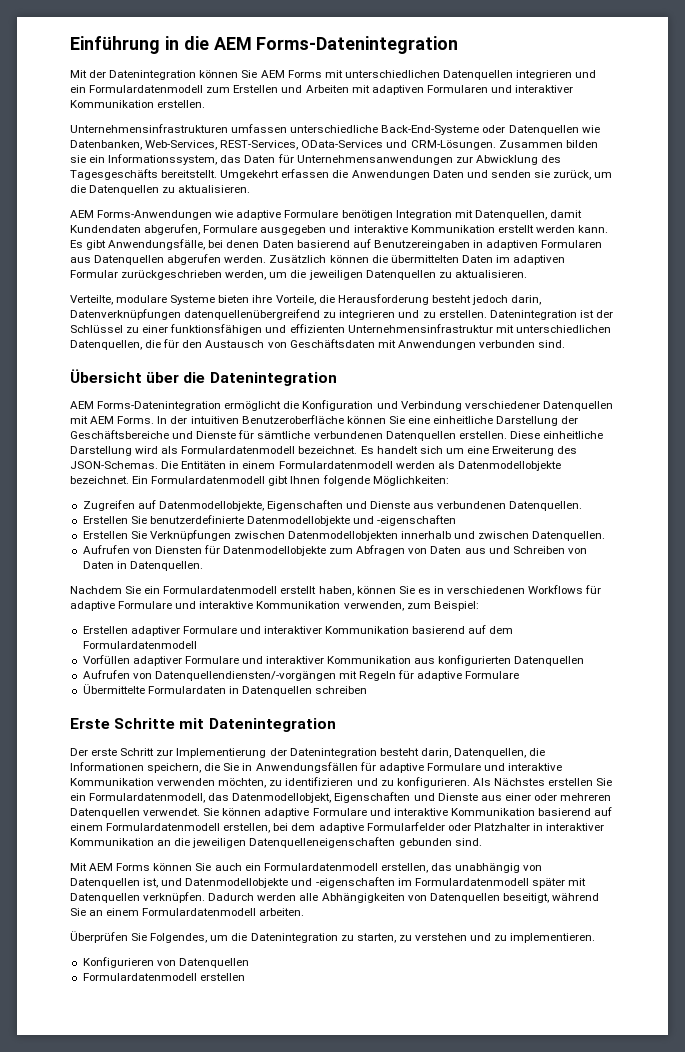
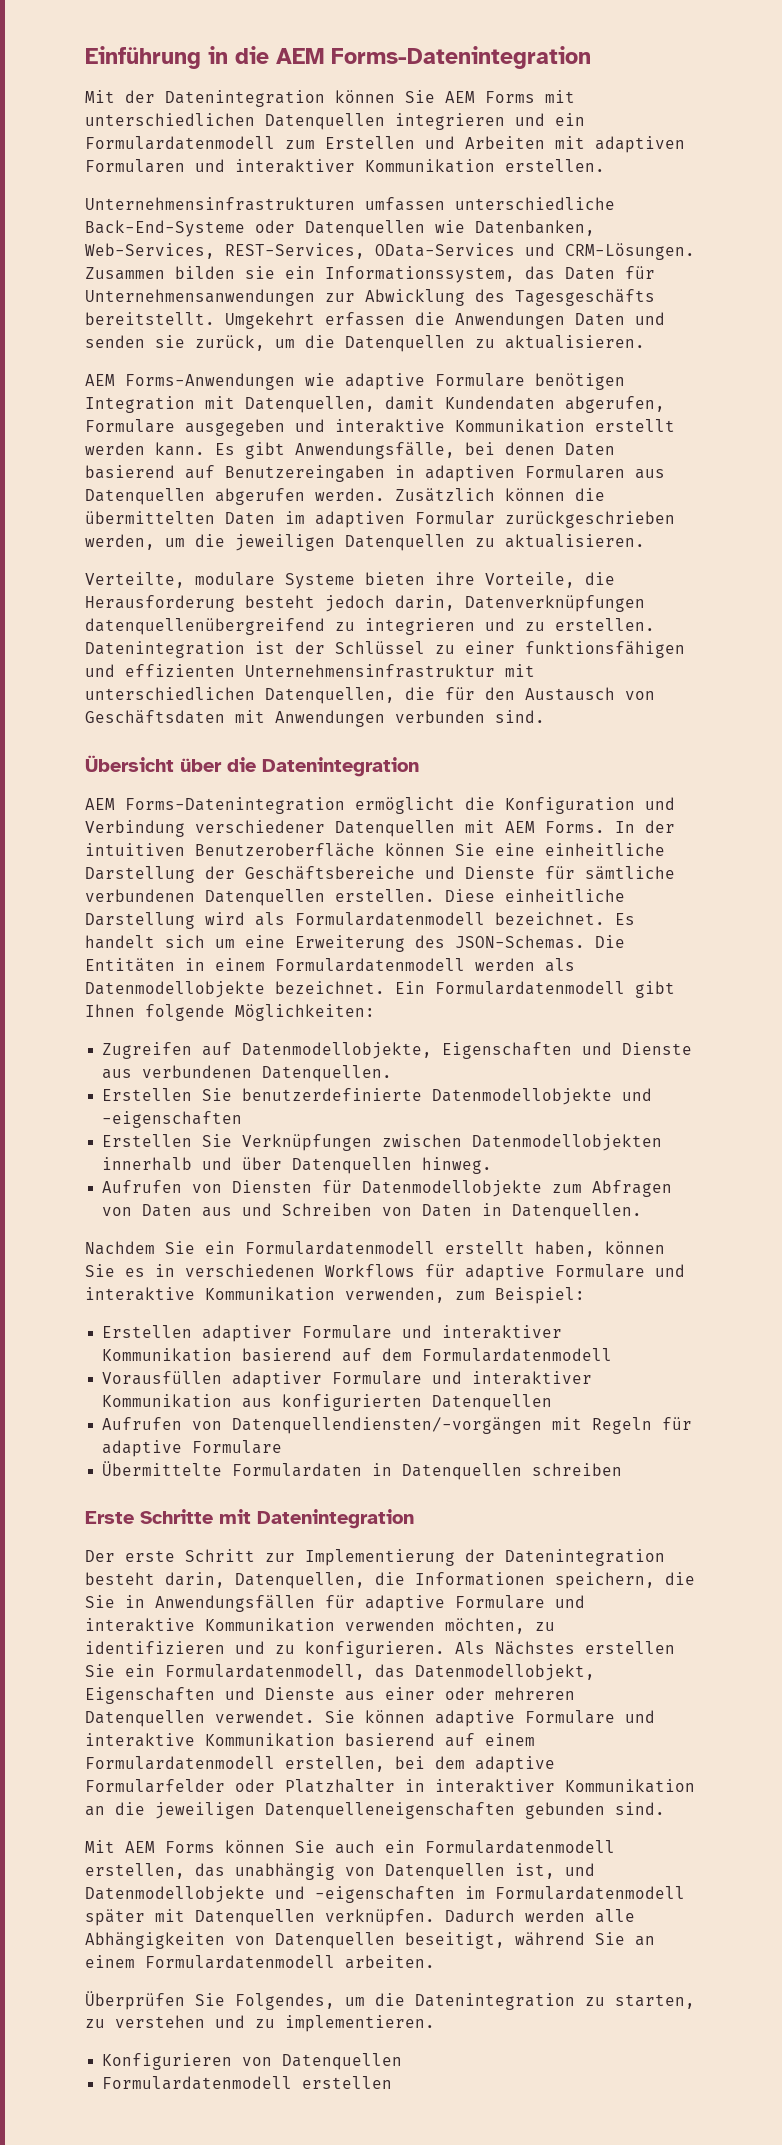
- Erstellen Sie Verknüpfungen zwischen Datenmodellobjekten innerhalb und zwischen Datenquellen.
+ Erstellen Sie Verknüpfungen zwischen Datenmodellobjekten innerhalb und über Datenquellen hinweg.
- Vorfüllen adaptiver Formulare und interaktiver Kommunikation aus konfigurierten Datenquellen
+ Vorausfüllen adaptiver Formulare und interaktiver Kommunikation aus konfigurierten Datenquellen

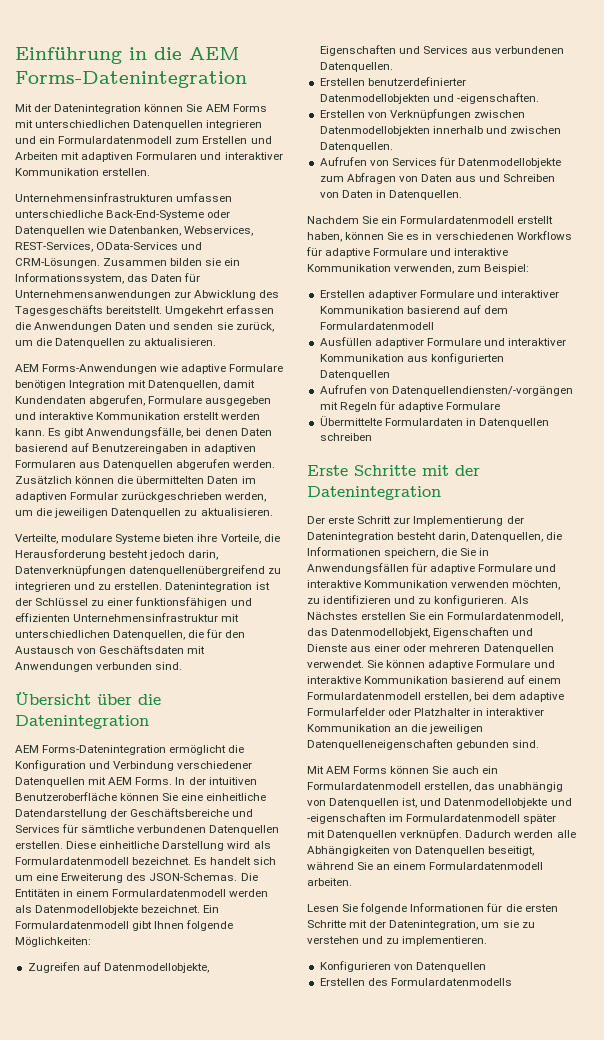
- Unternehmensinfrastrukturen umfassen unterschiedliche Back-End-Systeme oder Datenquellen wie Datenbanken, Web-Services, REST-Services, OData-Services und CRM-Lösungen.
+ Unternehmensinfrastrukturen umfassen unterschiedliche Back-End-Systeme oder Datenquellen wie Datenbanken, Webservices, REST-Services, OData-Services und CRM-Lösungen.
- In der intuitiven Benutzeroberfläche können Sie eine einheitliche Darstellung der Geschäftsbereiche und Dienste für sämtliche verbundenen Datenquellen erstellen.
+ In der intuitiven Benutzeroberfläche können Sie eine einheitliche Datendarstellung der Geschäftsbereiche und Services für sämtliche verbundenen Datenquellen erstellen.
- Zugreifen auf Datenmodellobjekte, Eigenschaften und Dienste aus verbundenen Datenquellen.
+ Zugreifen auf Datenmodellobjekte, Eigenschaften und Services aus verbundenen Datenquellen.
- Erstellen Sie benutzerdefinierte Datenmodellobjekte und -eigenschaften
- Erstellen Sie Verknüpfungen zwischen Datenmodellobjekten innerhalb und über Datenquellen hinweg.
- Aufrufen von Diensten für Datenmodellobjekte zum Abfragen von Daten aus und Schreiben von Daten in Datenquellen.
+ Erstellen benutzerdefinierter Datenmodellobjekten und -eigenschaften.
+ Erstellen von Verknüpfungen zwischen Datenmodellobjekten innerhalb und zwischen Datenquellen.
+ Aufrufen von Services für Datenmodellobjekte zum Abfragen von Daten aus und Schreiben von Daten in Datenquellen.
- Vorausfüllen adaptiver Formulare und interaktiver Kommunikation aus konfigurierten Datenquellen
+ Ausfüllen adaptiver Formulare und interaktiver Kommunikation aus konfigurierten Datenquellen
- Erste Schritte mit Datenintegration
+ Erste Schritte mit der Datenintegration
- Überprüfen Sie Folgendes, um die Datenintegration zu starten, zu verstehen und zu implementieren.
+ Lesen Sie folgende Informationen für die ersten Schritte mit der Datenintegration, um sie zu verstehen und zu implementieren.
- Formulardatenmodell erstellen
+ Erstellen des Formulardatenmodells

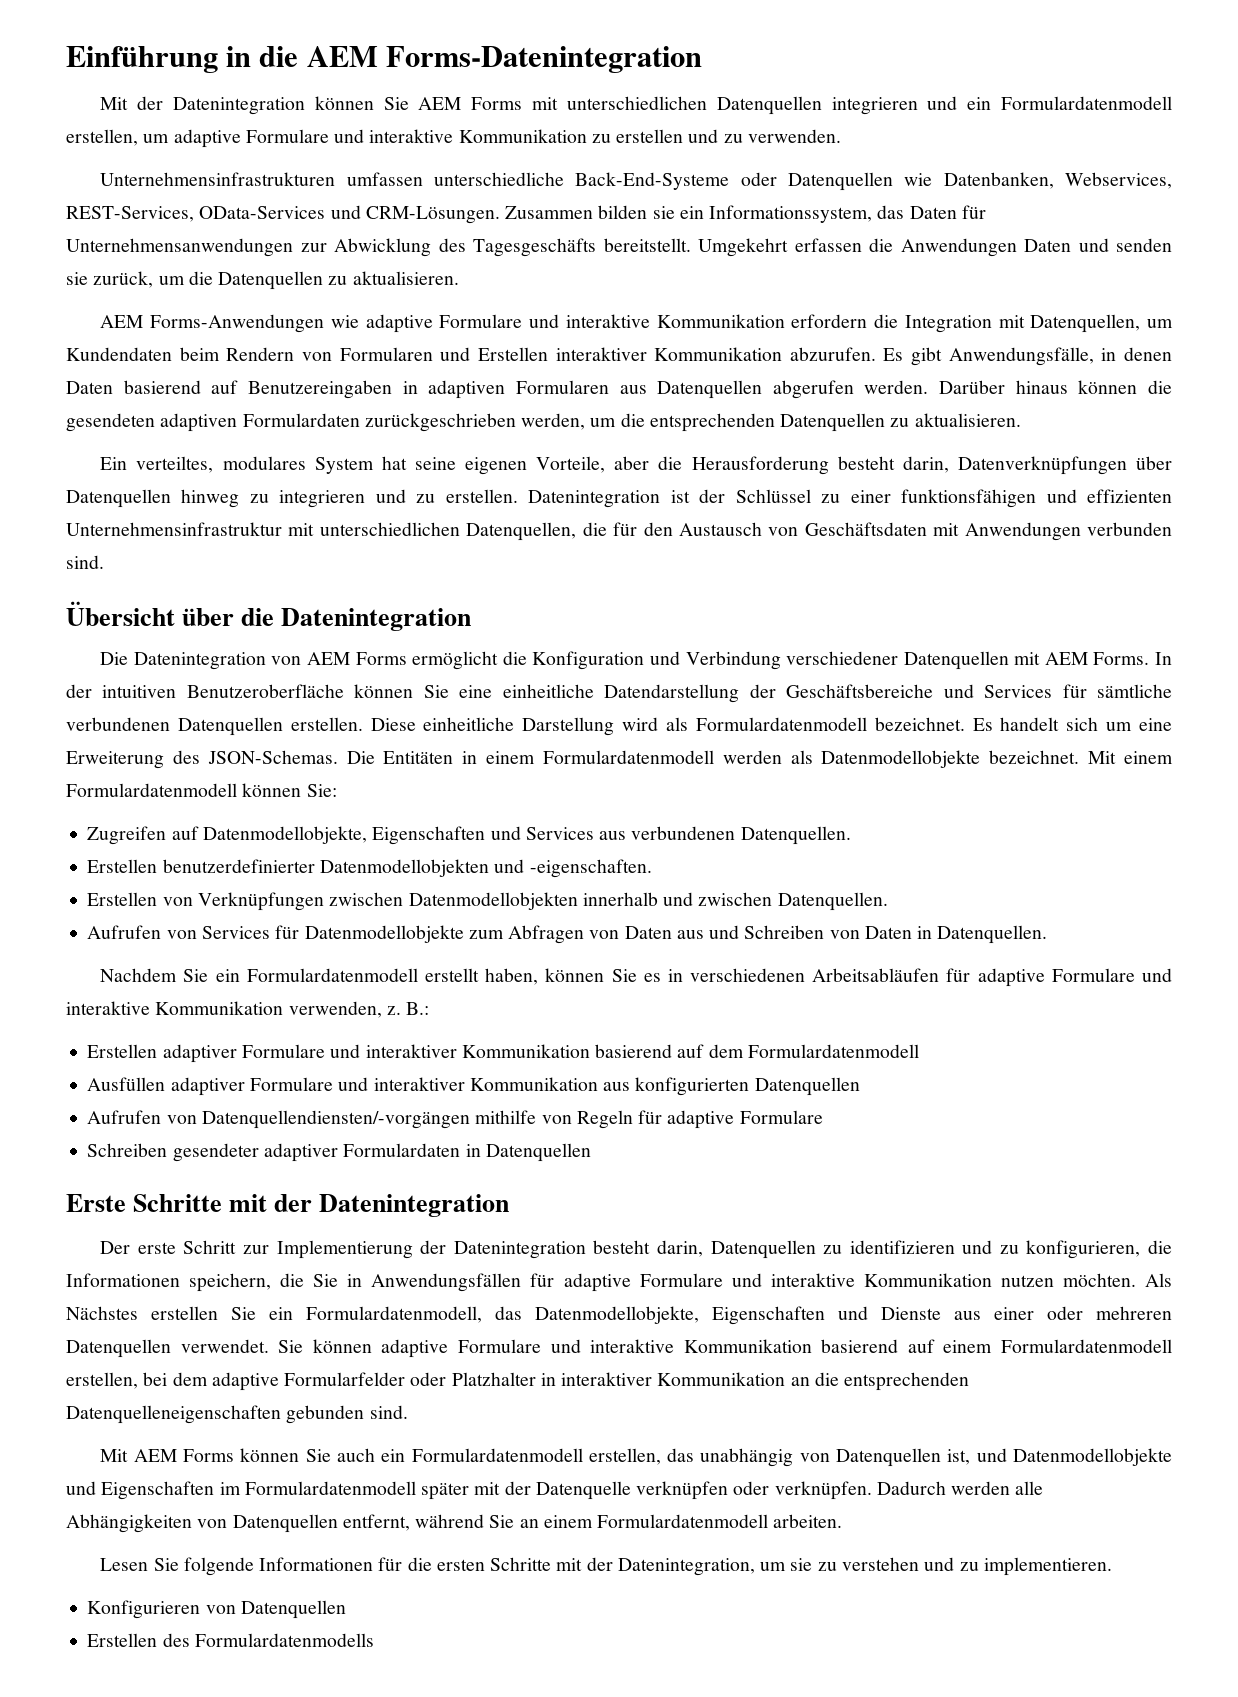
- Mit der Datenintegration können Sie AEM Forms mit unterschiedlichen Datenquellen integrieren und ein Formulardatenmodell zum Erstellen und Arbeiten mit adaptiven Formularen und interaktiver Kommunikation erstellen.
+ Mit der Datenintegration können Sie AEM Forms mit unterschiedlichen Datenquellen integrieren und ein Formulardatenmodell erstellen, um adaptive Formulare und interaktive Kommunikation zu erstellen und zu verwenden.
- AEM Forms-Anwendungen wie adaptive Formulare benötigen Integration mit Datenquellen, damit Kundendaten abgerufen, Formulare ausgegeben und interaktive Kommunikation erstellt werden kann.
+ AEM Forms-Anwendungen wie adaptive Formulare und interaktive Kommunikation erfordern die Integration mit Datenquellen, um Kundendaten beim Rendern von Formularen und Erstellen interaktiver Kommunikation abzurufen.
- Es gibt Anwendungsfälle, bei denen Daten basierend auf Benutzereingaben in adaptiven Formularen aus Datenquellen abgerufen werden.
+ Es gibt Anwendungsfälle, in denen Daten basierend auf Benutzereingaben in adaptiven Formularen aus Datenquellen abgerufen werden.
- Zusätzlich können die übermittelten Daten im adaptiven Formular zurückgeschrieben werden, um die jeweiligen Datenquellen zu aktualisieren.
- Verteilte, modulare Systeme bieten ihre Vorteile, die Herausforderung besteht jedoch darin, Datenverknüpfungen datenquellenübergreifend zu integrieren und zu erstellen.
+ Darüber hinaus können die gesendeten adaptiven Formulardaten zurückgeschrieben werden, um die entsprechenden Datenquellen zu aktualisieren.
+ Ein verteiltes, modulares System hat seine eigenen Vorteile, aber die Herausforderung besteht darin, Datenverknüpfungen über Datenquellen hinweg zu integrieren und zu erstellen.
- AEM Forms-Datenintegration ermöglicht die Konfiguration und Verbindung verschiedener Datenquellen mit AEM Forms.
+ Die Datenintegration von AEM Forms ermöglicht die Konfiguration und Verbindung verschiedener Datenquellen mit AEM Forms.
- Ein Formulardatenmodell gibt Ihnen folgende Möglichkeiten:
+ Mit einem Formulardatenmodell können Sie:
- Nachdem Sie ein Formulardatenmodell erstellt haben, können Sie es in verschiedenen Workflows für adaptive Formulare und interaktive Kommunikation verwenden, zum Beispiel:
+ Nachdem Sie ein Formulardatenmodell erstellt haben, können Sie es in verschiedenen Arbeitsabläufen für adaptive Formulare und interaktive Kommunikation verwenden, z. B.:
- Aufrufen von Datenquellendiensten/-vorgängen mit Regeln für adaptive Formulare
+ Aufrufen von Datenquellendiensten/-vorgängen mithilfe von Regeln für adaptive Formulare
- Übermittelte Formulardaten in Datenquellen schreiben
+ Schreiben gesendeter adaptiver Formulardaten in Datenquellen
- Der erste Schritt zur Implementierung der Datenintegration besteht darin, Datenquellen, die Informationen speichern, die Sie in Anwendungsfällen für adaptive Formulare und interaktive Kommunikation verwenden möchten, zu identifizieren und zu konfigurieren.
+ Der erste Schritt zur Implementierung der Datenintegration besteht darin, Datenquellen zu identifizieren und zu konfigurieren, die Informationen speichern, die Sie in Anwendungsfällen für adaptive Formulare und interaktive Kommunikation nutzen möchten.
- Als Nächstes erstellen Sie ein Formulardatenmodell, das Datenmodellobjekt, Eigenschaften und Dienste aus einer oder mehreren Datenquellen verwendet.
+ Als Nächstes erstellen Sie ein Formulardatenmodell, das Datenmodellobjekte, Eigenschaften und Dienste aus einer oder mehreren Datenquellen verwendet.
- Sie können adaptive Formulare und interaktive Kommunikation basierend auf einem Formulardatenmodell erstellen, bei dem adaptive Formularfelder oder Platzhalter in interaktiver Kommunikation an die jeweiligen Datenquelleneigenschaften gebunden sind.
+ Sie können adaptive Formulare und interaktive Kommunikation basierend auf einem Formulardatenmodell erstellen, bei dem adaptive Formularfelder oder Platzhalter in interaktiver Kommunikation an die entsprechenden Datenquelleneigenschaften gebunden sind.
- Mit AEM Forms können Sie auch ein Formulardatenmodell erstellen, das unabhängig von Datenquellen ist, und Datenmodellobjekte und -eigenschaften im Formulardatenmodell später mit Datenquellen verknüpfen.
+ Mit AEM Forms können Sie auch ein Formulardatenmodell erstellen, das unabhängig von Datenquellen ist, und Datenmodellobjekte und Eigenschaften im Formulardatenmodell später mit der Datenquelle verknüpfen oder verknüpfen.
- Dadurch werden alle Abhängigkeiten von Datenquellen beseitigt, während Sie an einem Formulardatenmodell arbeiten.
+ Dadurch werden alle Abhängigkeiten von Datenquellen entfernt, während Sie an einem Formulardatenmodell arbeiten.

